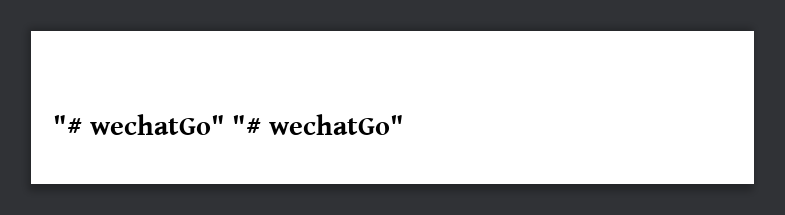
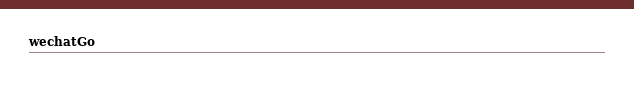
- "# wechatGo" "# wechatGo"
+ wechatGo

